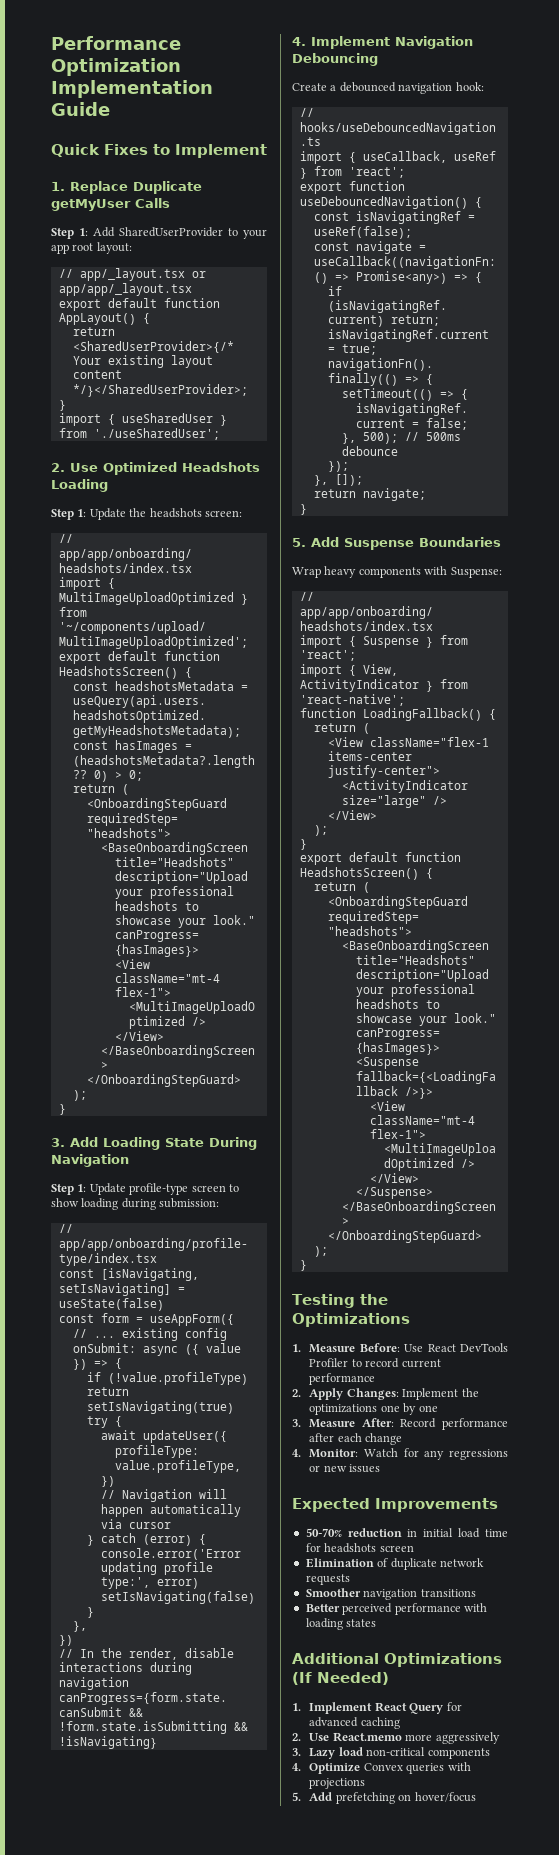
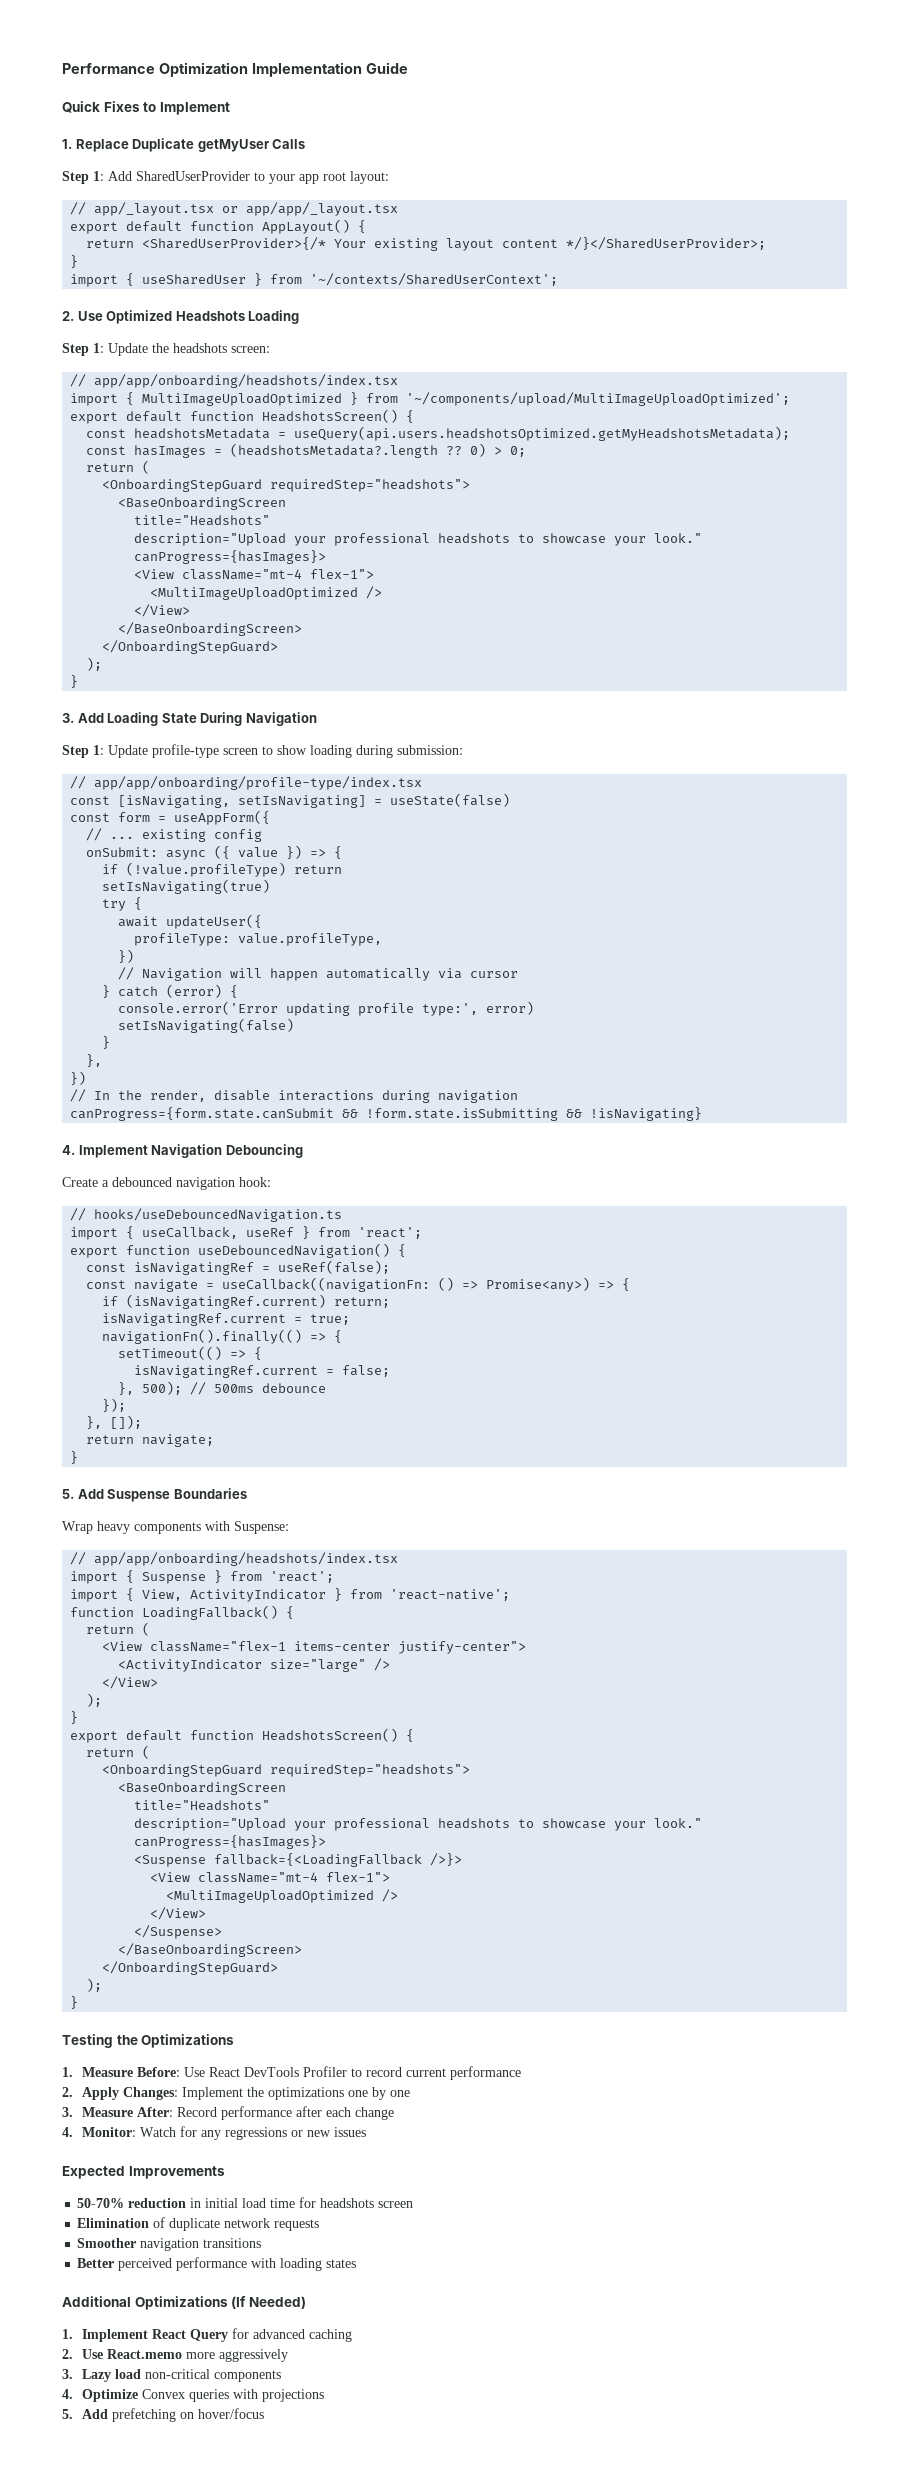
- import { useSharedUser } from './useSharedUser';
+ import { useSharedUser } from '~/contexts/SharedUserContext';

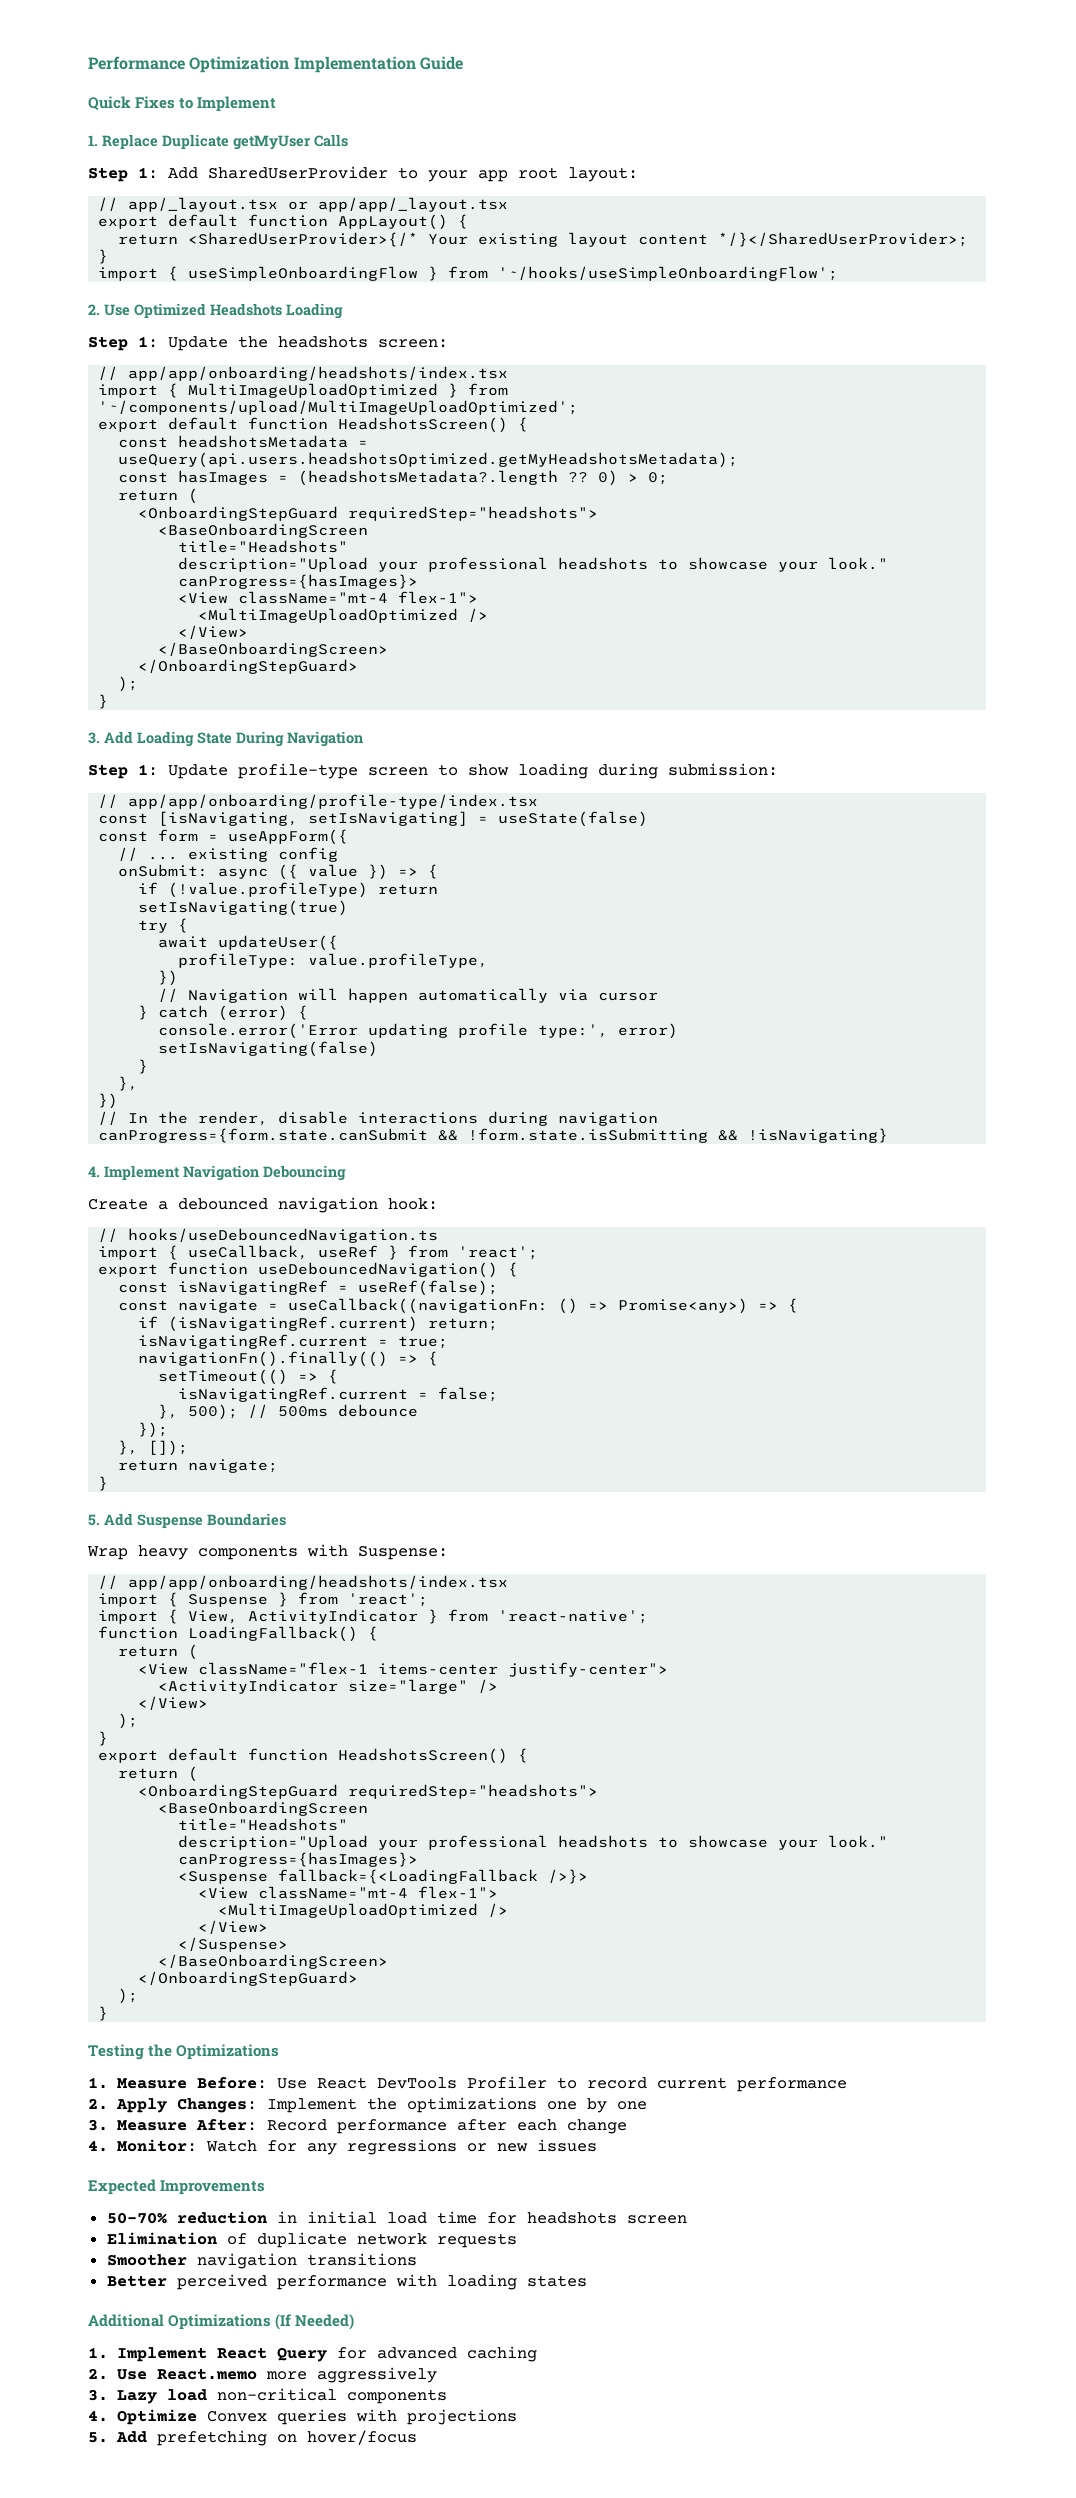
- import { useSharedUser } from '~/contexts/SharedUserContext';
+ import { useSimpleOnboardingFlow } from '~/hooks/useSimpleOnboardingFlow';

